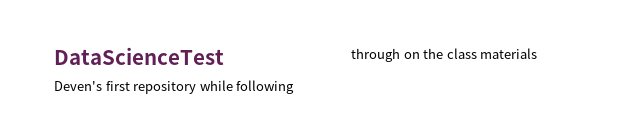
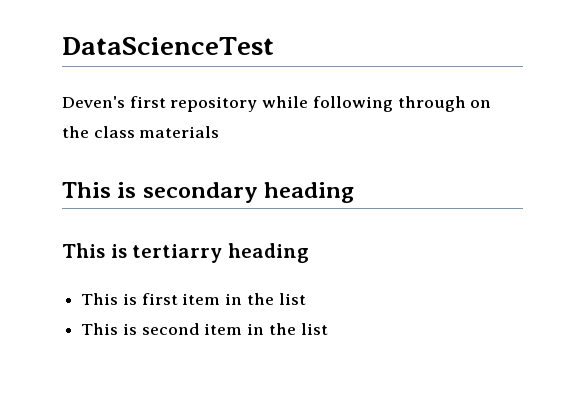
+ This is secondary heading
+ This is tertiarry heading
+ This is first item in the list
+ This is second item in the list

